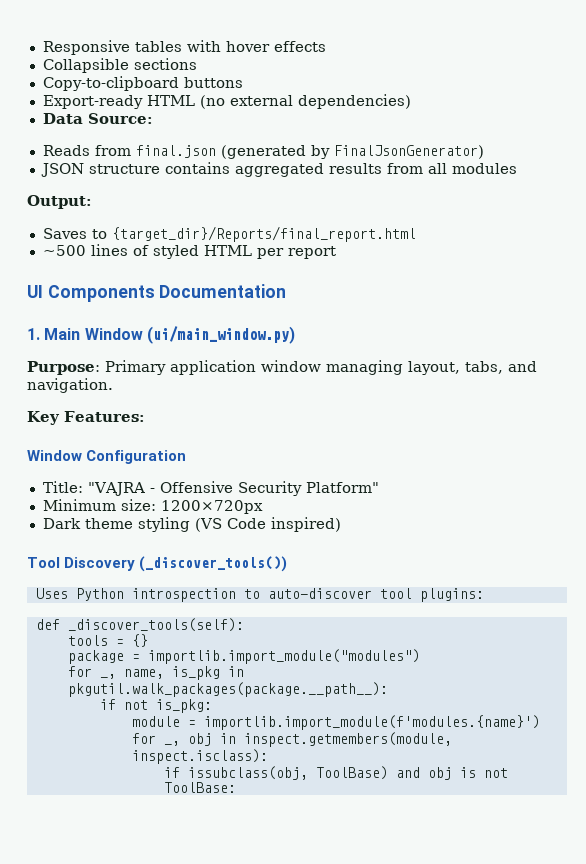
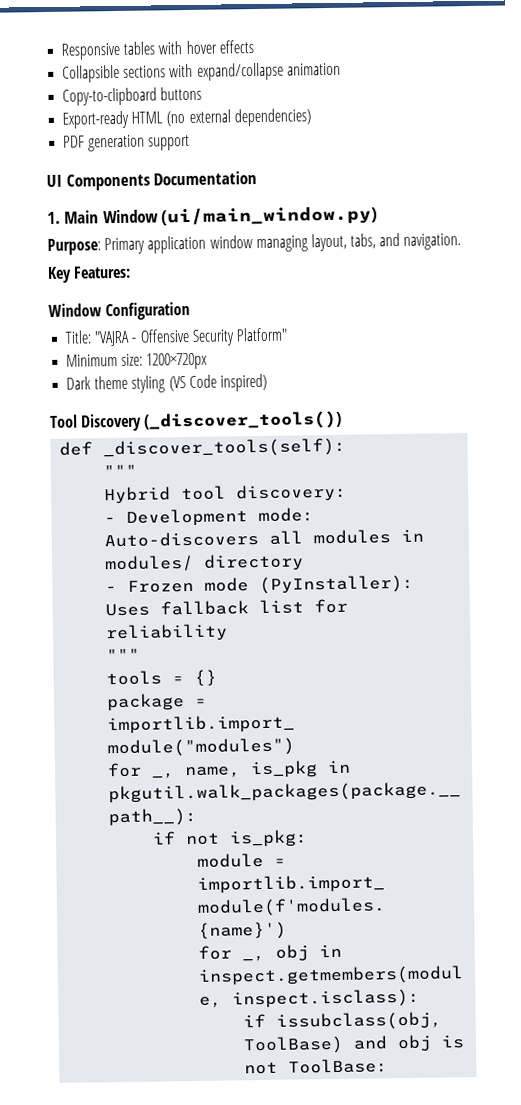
- Collapsible sections
+ Collapsible sections with expand/collapse animation
- Data Source:
- Reads from final.json (generated by FinalJsonGenerator)
- JSON structure contains aggregated results from all modules
- Output:
- Saves to {target_dir}/Reports/final_report.html
- ~500 lines of styled HTML per report
+ PDF generation support
- Uses Python introspection to auto-discover tool plugins:
  def _discover_tools(self):
+ """
+ Hybrid tool discovery:
+ - Development mode: Auto-discovers all modules in modules/ directory
+ - Frozen mode (PyInstaller): Uses fallback list for reliability
+ """

